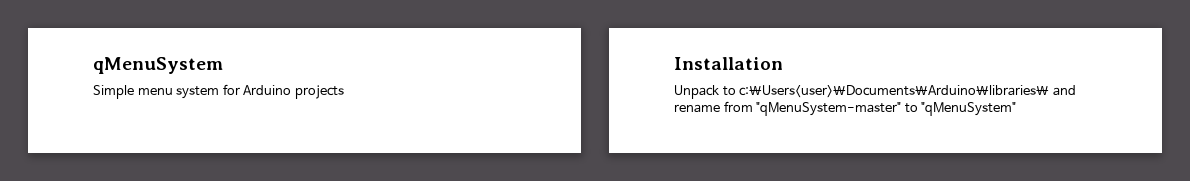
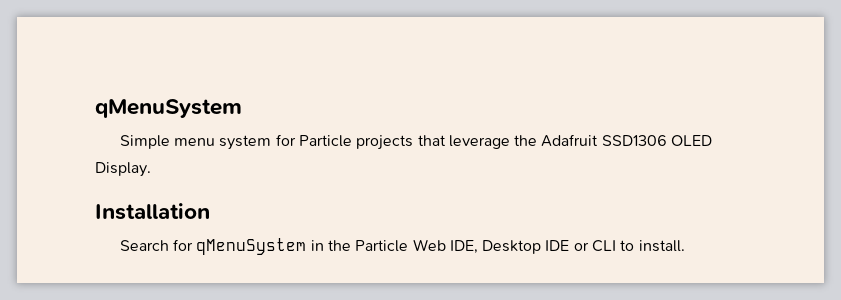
- Simple menu system for Arduino projects
+ Simple menu system for Particle projects that leverage the Adafruit SSD1306 OLED Display.
  Installation
- Unpack to c:\Users<user>\Documents\Arduino\libraries\ and rename from "qMenuSystem-master" to "qMenuSystem"
+ Search for qMenuSystem in the Particle Web IDE, Desktop IDE or CLI to install.

